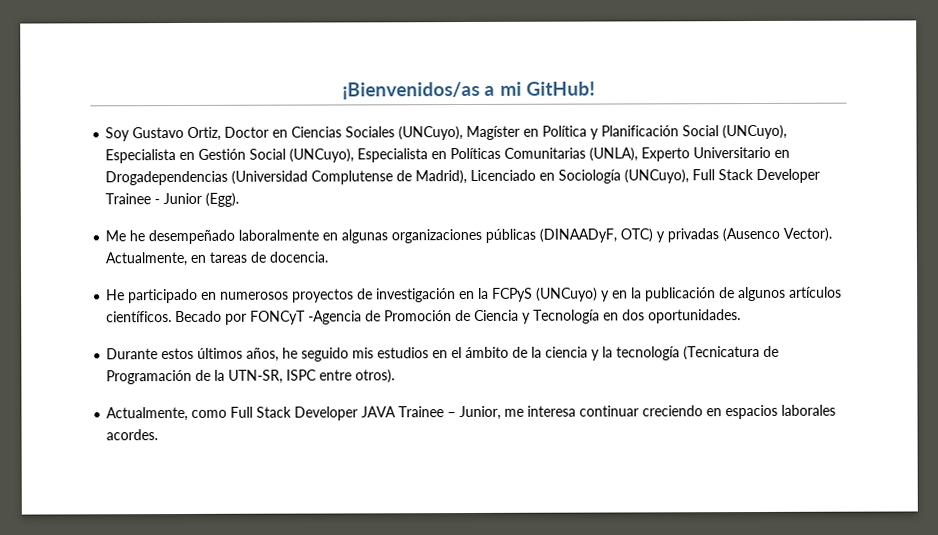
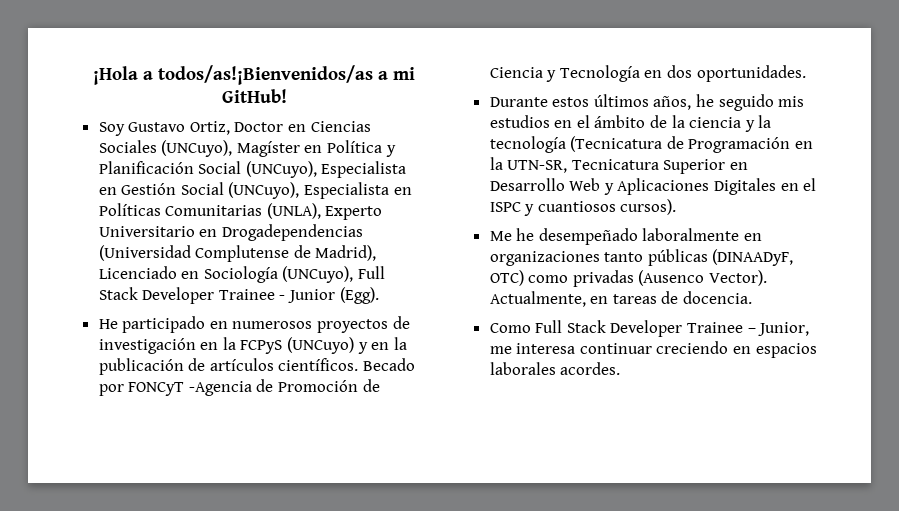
- ¡Bienvenidos/as a mi GitHub!
+ ¡Hola a todos/as!¡Bienvenidos/as a mi GitHub!
- Me he desempeñado laboralmente en algunas organizaciones públicas (DINAADyF, OTC) y privadas (Ausenco Vector). Actualmente, en tareas de docencia.
- He participado en numerosos proyectos de investigación en la FCPyS (UNCuyo) y en la publicación de algunos artículos científicos.
+ He participado en numerosos proyectos de investigación en la FCPyS (UNCuyo) y en la publicación de artículos científicos.
- Durante estos últimos años, he seguido mis estudios en el ámbito de la ciencia y la tecnología (Tecnicatura de Programación de la UTN-SR, ISPC entre otros).
- Actualmente, como Full Stack Developer JAVA Trainee – Junior, me interesa continuar creciendo en espacios laborales acordes.
+ Durante estos últimos años, he seguido mis estudios en el ámbito de la ciencia y la tecnología (Tecnicatura de Programación en la UTN-SR, Tecnicatura Superior en Desarrollo Web y Aplicaciones Digitales en el ISPC y cuantiosos cursos).
+ Me he desempeñado laboralmente en organizaciones tanto públicas (DINAADyF, OTC) como privadas (Ausenco Vector). Actualmente, en tareas de docencia.
+ Como Full Stack Developer Trainee – Junior, me interesa continuar creciendo en espacios laborales acordes.

